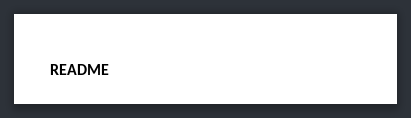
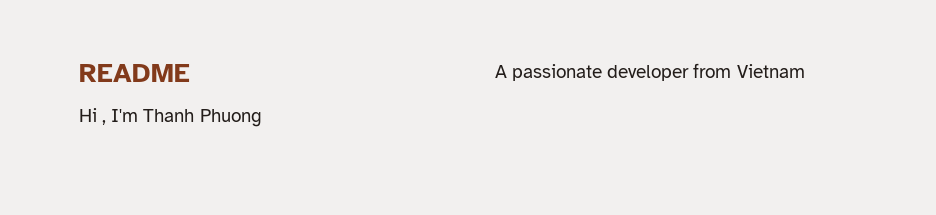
+ Hi , I'm Thanh Phuong
+ A passionate developer from Vietnam

